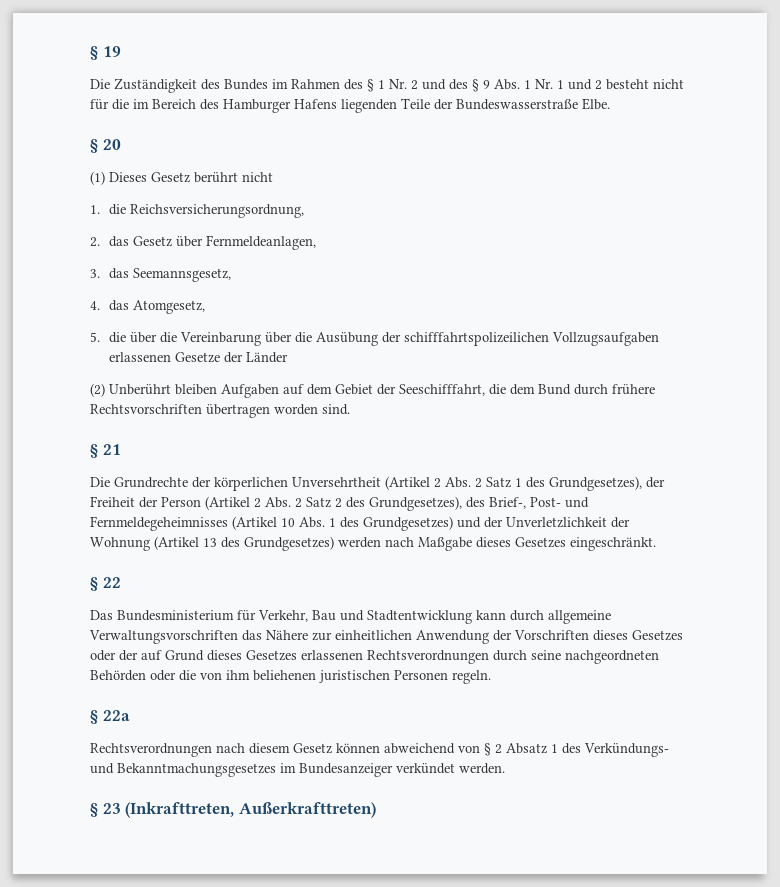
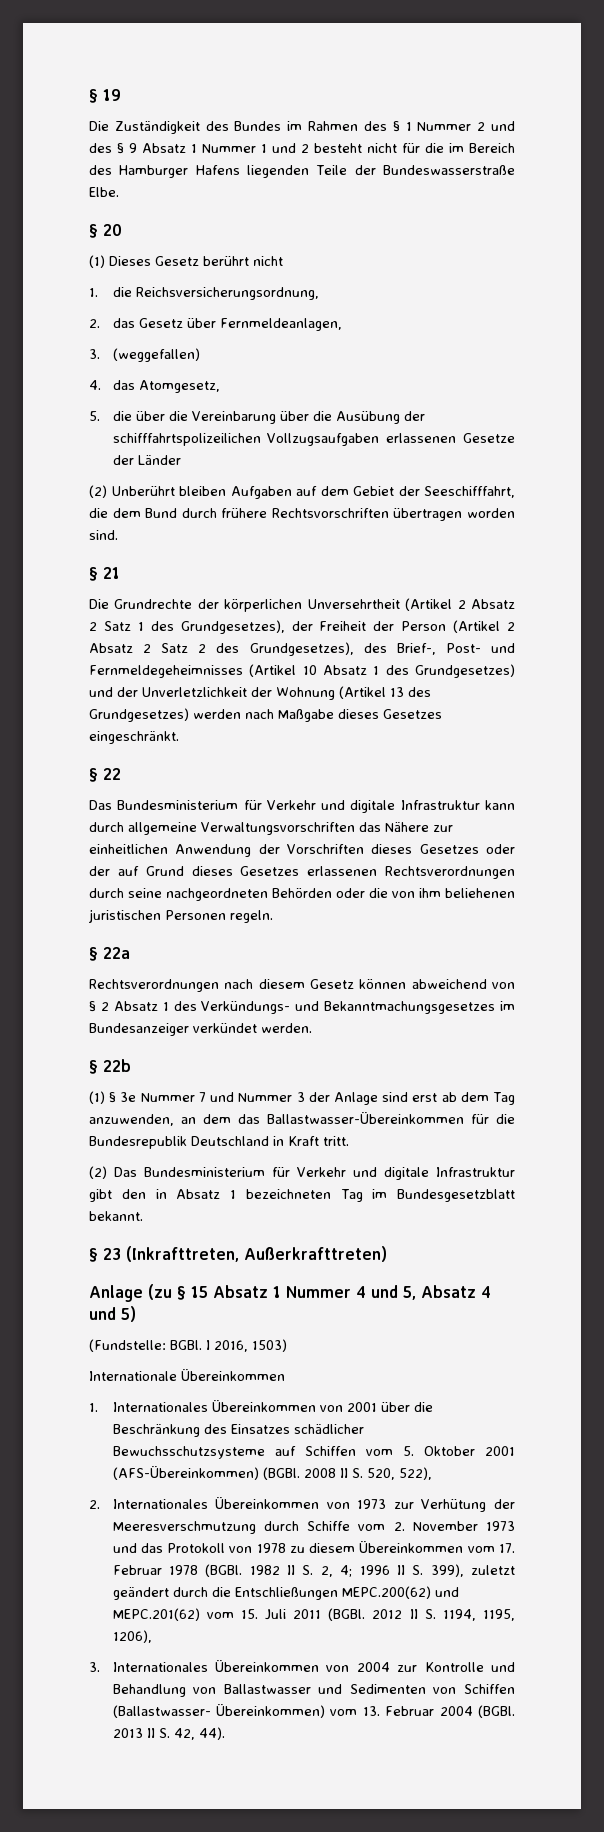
- Die Zuständigkeit des Bundes im Rahmen des § 1 Nr. 2 und des § 9 Abs. 1 Nr. 1 und 2 besteht nicht für die im Bereich des Hamburger Hafens liegenden Teile der Bundeswasserstraße Elbe.
+ Die Zuständigkeit des Bundes im Rahmen des § 1 Nummer 2 und des § 9 Absatz 1 Nummer 1 und 2 besteht nicht für die im Bereich des Hamburger Hafens liegenden Teile der Bundeswasserstraße Elbe.
- 3. das Seemannsgesetz,
+ 3. (weggefallen)
- Die Grundrechte der körperlichen Unversehrtheit (Artikel 2 Abs. 2 Satz 1 des Grundgesetzes), der Freiheit der Person (Artikel 2 Abs. 2 Satz 2 des Grundgesetzes), des Brief-, Post- und Fernmeldegeheimnisses (Artikel 10 Abs. 1 des Grundgesetzes) und der Unverletzlichkeit der Wohnung (Artikel 13 des Grundgesetzes) werden nach Maßgabe dieses Gesetzes eingeschränkt.
+ Die Grundrechte der körperlichen Unversehrtheit (Artikel 2 Absatz 2 Satz 1 des Grundgesetzes), der Freiheit der Person (Artikel 2 Absatz 2 Satz 2 des Grundgesetzes), des Brief-, Post- und Fernmeldegeheimnisses (Artikel 10 Absatz 1 des Grundgesetzes) und der Unverletzlichkeit der Wohnung (Artikel 13 des Grundgesetzes) werden nach Maßgabe dieses Gesetzes eingeschränkt.
- Das Bundesministerium für Verkehr, Bau und Stadtentwicklung kann durch allgemeine Verwaltungsvorschriften das Nähere zur einheitlichen Anwendung der Vorschriften dieses Gesetzes oder der auf Grund dieses Gesetzes erlassenen Rechtsverordnungen durch seine nachgeordneten Behörden oder die von ihm beliehenen juristischen Personen regeln.
+ Das Bundesministerium für Verkehr und digitale Infrastruktur kann durch allgemeine Verwaltungsvorschriften das Nähere zur einheitlichen Anwendung der Vorschriften dieses Gesetzes oder der auf Grund dieses Gesetzes erlassenen Rechtsverordnungen durch seine nachgeordneten Behörden oder die von ihm beliehenen juristischen Personen regeln.
+ § 22b
+ (1) § 3e Nummer 7 und Nummer 3 der Anlage sind erst ab dem Tag anzuwenden, an dem das Ballastwasser-Übereinkommen für die Bundesrepublik Deutschland in Kraft tritt.
+ (2) Das Bundesministerium für Verkehr und digitale Infrastruktur gibt den in Absatz 1 bezeichneten Tag im Bundesgesetzblatt bekannt.
  § 23 (Inkrafttreten, Außerkrafttreten)
+ Anlage (zu § 15 Absatz 1 Nummer 4 und 5, Absatz 4 und 5)
+ (Fundstelle: BGBl. I 2016, 1503)
+ Internationale Übereinkommen
+ 1. Internationales Übereinkommen von 2001 über die Beschränkung des Einsatzes schädlicher Bewuchsschutzsysteme auf Schiffen vom 5. Oktober 2001 (AFS-Übereinkommen) (BGBl. 2008 II S. 520, 522),
+ 2. Internationales Übereinkommen von 1973 zur Verhütung der Meeresverschmutzung durch Schiffe vom 2. November 1973 und das Protokoll von 1978 zu diesem Übereinkommen vom 17. Februar 1978 (BGBl. 1982 II S. 2, 4; 1996 II S. 399), zuletzt geändert durch die Entschließungen MEPC.200(62) und MEPC.201(62) vom 15. Juli 2011 (BGBl. 2012 II S. 1194, 1195, 1206),
+ 3. Internationales Übereinkommen von 2004 zur Kontrolle und Behandlung von Ballastwasser und Sedimenten von Schiffen (Ballastwasser- Übereinkommen) vom 13. Februar 2004 (BGBl. 2013 II S. 42, 44).

